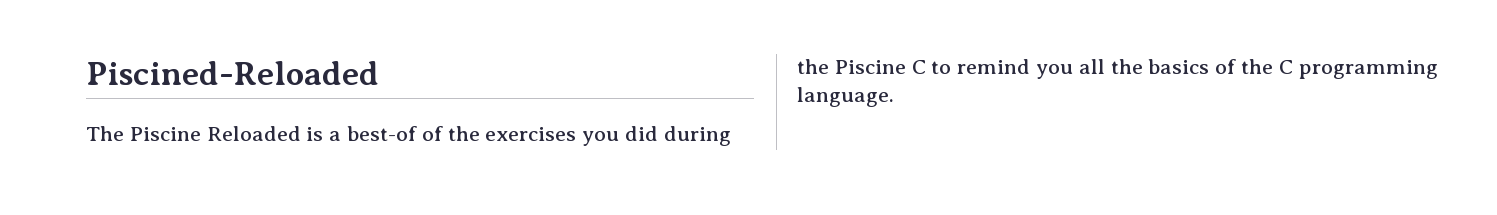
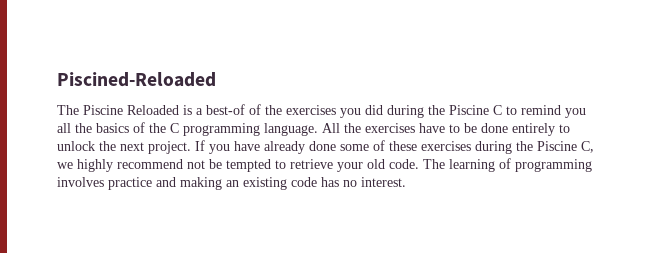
+ All the exercises have to be done entirely to unlock the next project. If you have already done some of these exercises during the Piscine C, we highly recommend not be tempted to retrieve your old code. The learning of programming involves practice and making an existing code has no interest.

